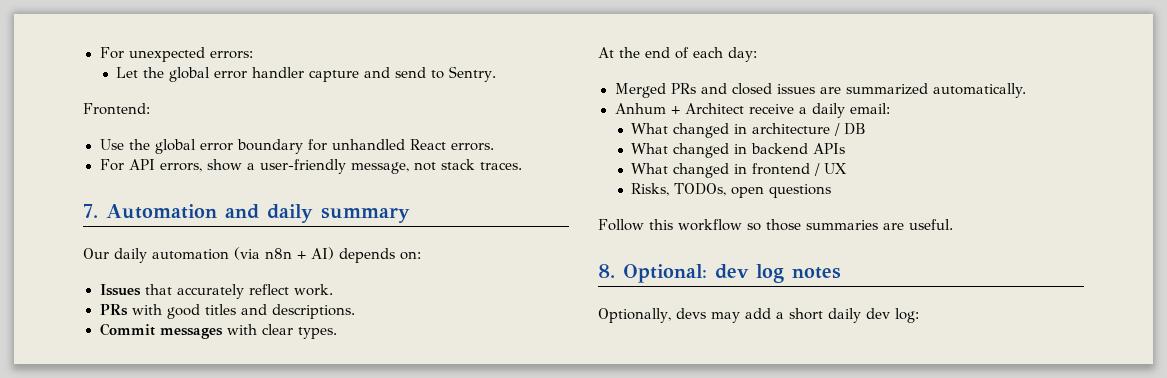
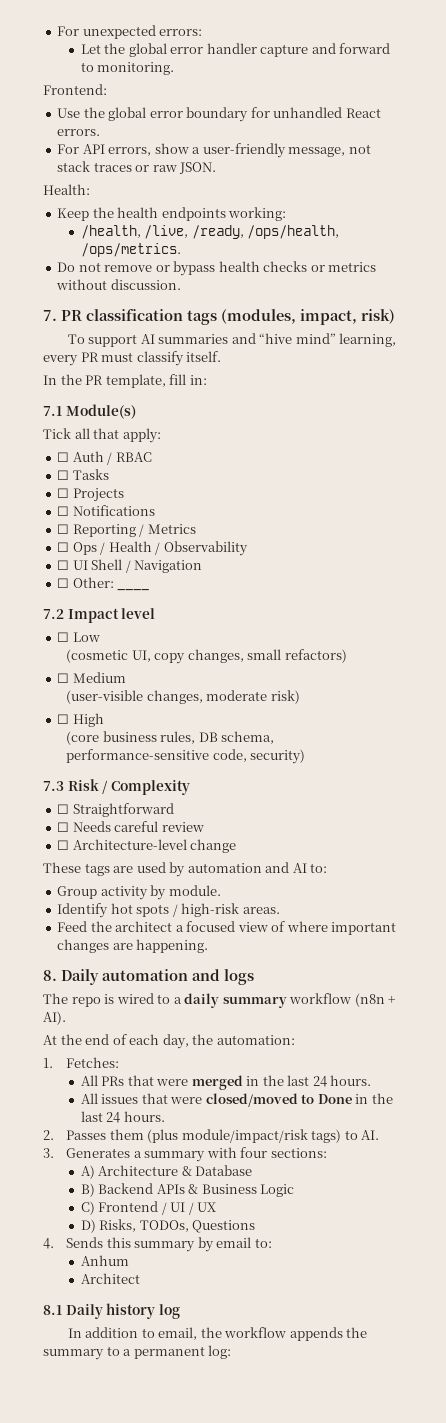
- Let the global error handler capture and send to Sentry.
+ Let the global error handler capture and forward to monitoring.
- For API errors, show a user-friendly message, not stack traces.
- 7. Automation and daily summary
- Our daily automation (via n8n + AI) depends on:
- Issues that accurately reflect work.
- PRs with good titles and descriptions.
- Commit messages with clear types.
+ For API errors, show a user-friendly message, not stack traces or raw JSON.
+ Health:
+ Keep the health endpoints working:
+ /health, /live, /ready, /ops/health, /ops/metrics.
+ Do not remove or bypass health checks or metrics without discussion.
+ 7. PR classification tags (modules, impact, risk)
+ To support AI summaries and “hive mind” learning, every PR must classify itself.
+ In the PR template, fill in:
+ 7.1 Module(s)
+ Tick all that apply:
+ ☐ Auth / RBAC
+ ☐ Tasks
+ ☐ Projects
+ ☐ Notifications
+ ☐ Reporting / Metrics
+ ☐ Ops / Health / Observability
+ ☐ UI Shell / Navigation
+ ☐ Other: ____
+ 7.2 Impact level
+ ☐ Low
+ (cosmetic UI, copy changes, small refactors)
+ ☐ Medium
+ (user-visible changes, moderate risk)
+ ☐ High
+ (core business rules, DB schema, performance-sensitive code, security)
+ 7.3 Risk / Complexity
+ ☐ Straightforward
+ ☐ Needs careful review
+ ☐ Architecture-level change
+ These tags are used by automation and AI to:
+ Group activity by module.
+ Identify hot spots / high-risk areas.
+ Feed the architect a focused view of where important changes are happening.
+ 8. Daily automation and logs
+ The repo is wired to a daily summary workflow (n8n + AI).
- At the end of each day:
- Merged PRs and closed issues are summarized automatically.
- Anhum + Architect receive a daily email:
- What changed in architecture / DB
- What changed in backend APIs
- What changed in frontend / UX
+ At the end of each day, the automation:
+ 1. Fetches:
+ All PRs that were merged in the last 24 hours.
+ All issues that were closed/moved to Done in the last 24 hours.
+ 2. Passes them (plus module/impact/risk tags) to AI.
+ 3. Generates a summary with four sections:
+ A) Architecture & Database
+ B) Backend APIs & Business Logic
+ C) Frontend / UI / UX
- Risks, TODOs, open questions
- Follow this workflow so those summaries are useful.
- 8. Optional: dev log notes
- Optionally, devs may add a short daily dev log:
+ D) Risks, TODOs, Questions
+ 4. Sends this summary by email to:
+ Anhum
+ Architect
+ 8.1 Daily history log
+ In addition to email, the workflow appends the summary to a permanent log:

